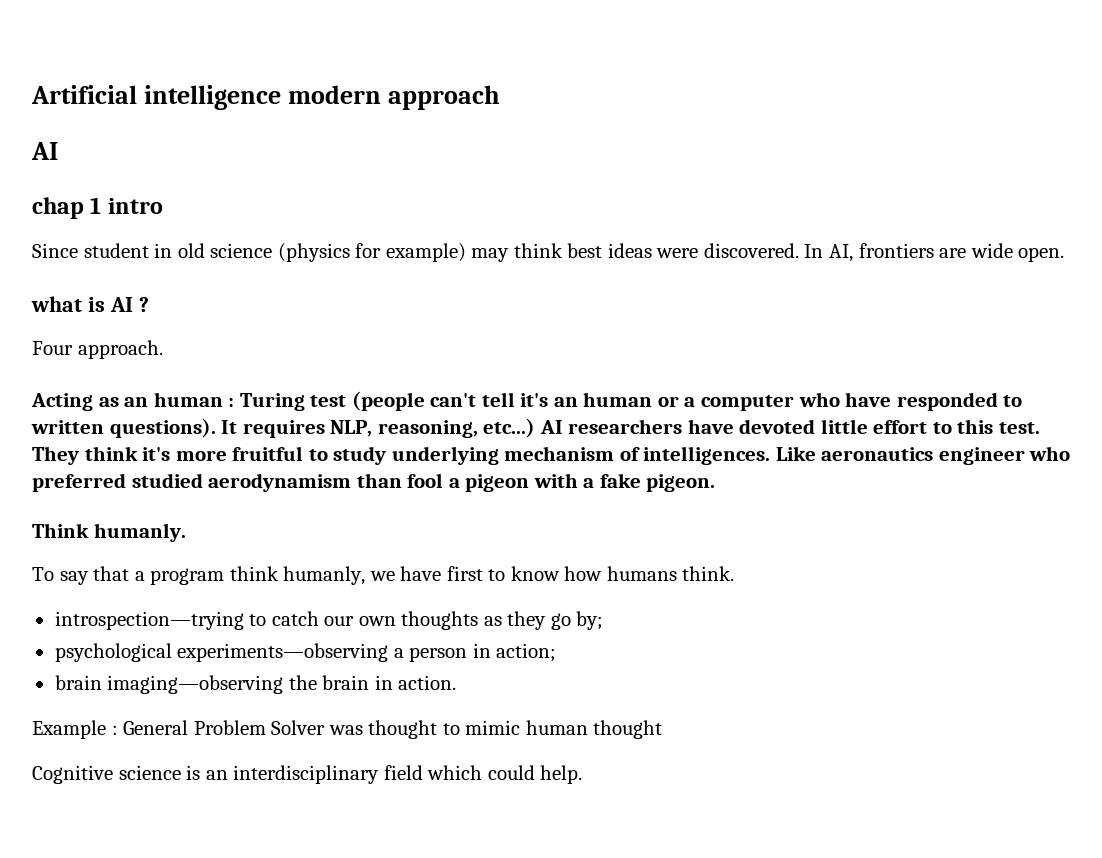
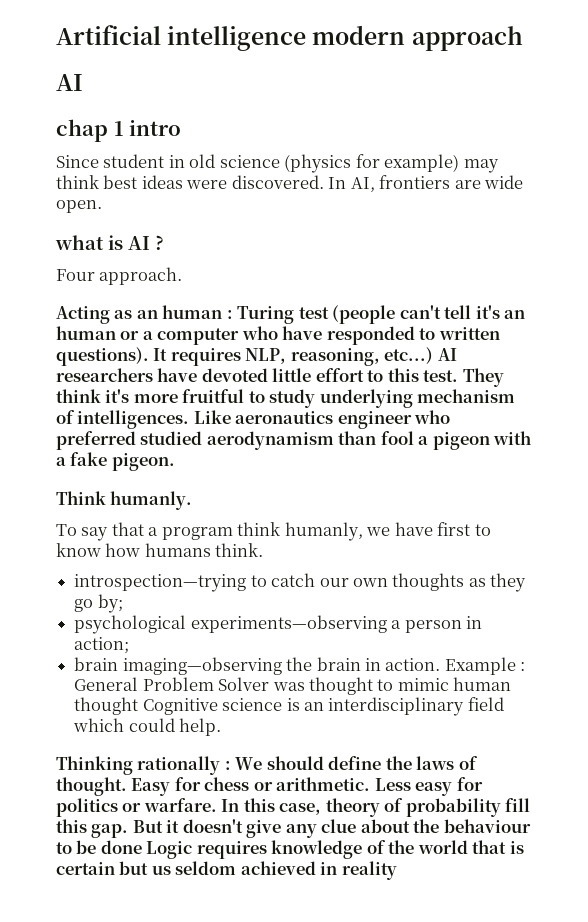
- brain imaging—observing the brain in action.
- Example : General Problem Solver was thought to mimic human thought
- Cognitive science is an interdisciplinary field which could help.
+ brain imaging—observing the brain in action. Example : General Problem Solver was thought to mimic human thought Cognitive science is an interdisciplinary field which could help.
+ Thinking rationally : We should define the laws of thought. Easy for chess or arithmetic. Less easy for politics or warfare. In this case, theory of probability fill this gap. But it doesn't give any clue about the behaviour to be done Logic requires knowledge of the world that is certain but us seldom achieved in reality

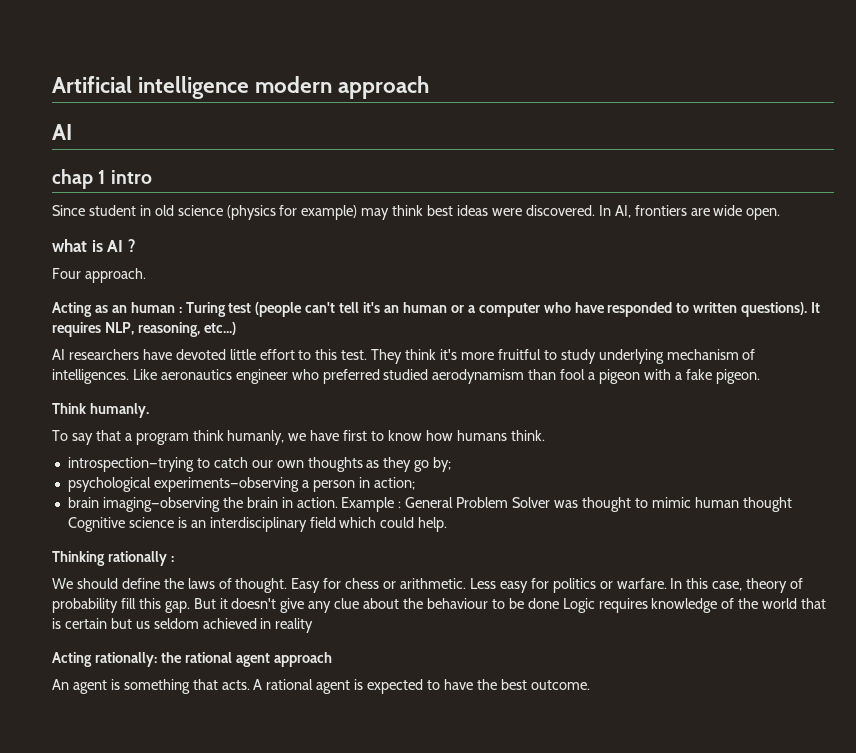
- It requires NLP, reasoning, etc...) AI researchers have devoted little effort to this test.
+ It requires NLP, reasoning, etc...)
+ AI researchers have devoted little effort to this test.
- Thinking rationally : We should define the laws of thought.
+ Thinking rationally :
+ We should define the laws of thought.
+ Acting rationally: the rational agent approach
+ An agent is something that acts. A rational agent is expected to have the best outcome.

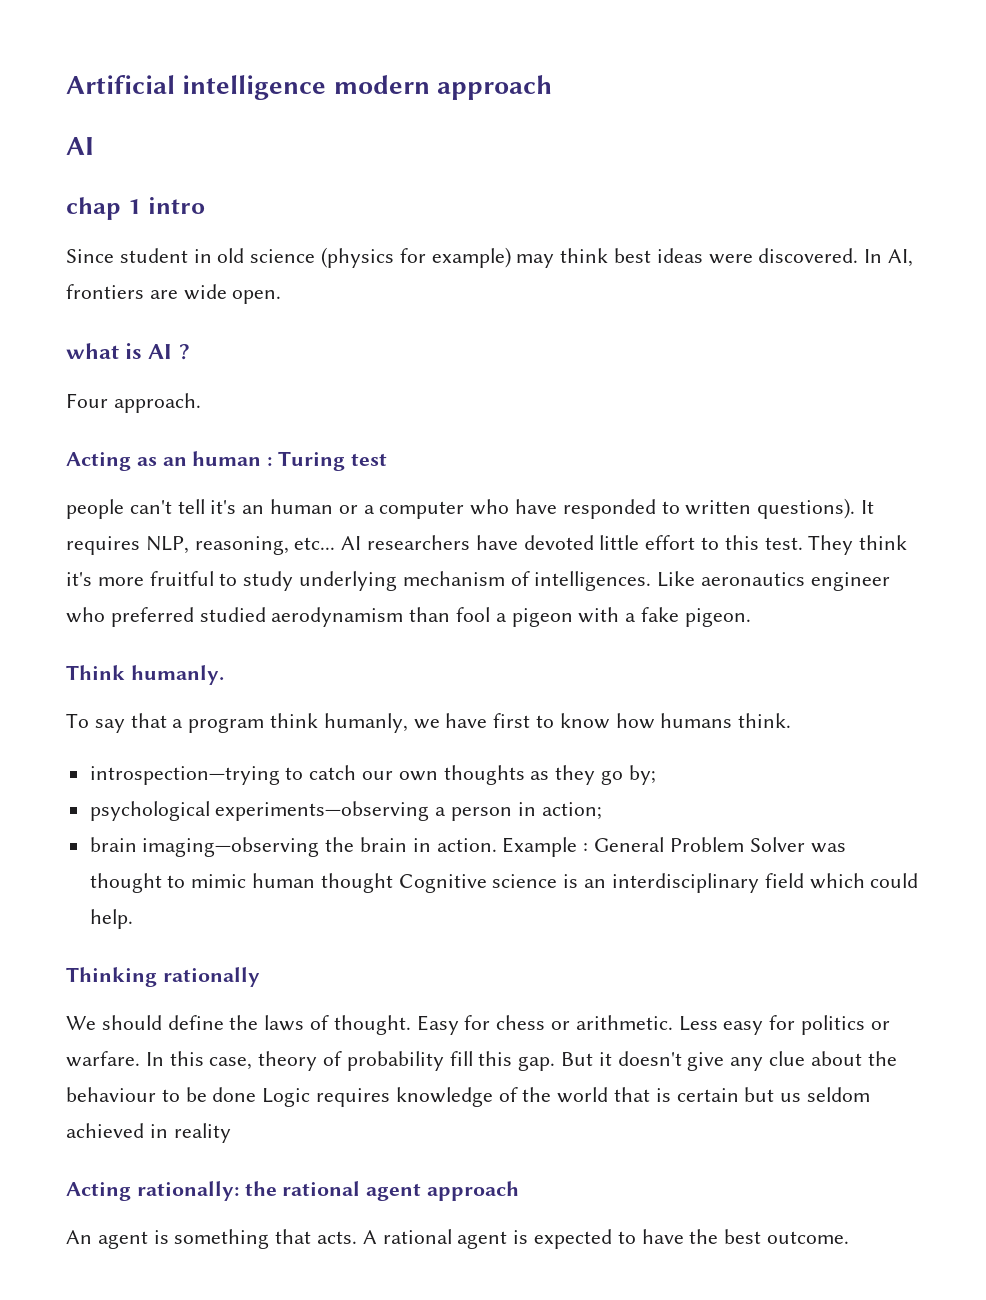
- Acting as an human : Turing test (people can't tell it's an human or a computer who have responded to written questions).
+ Acting as an human : Turing test
+ people can't tell it's an human or a computer who have responded to written questions).
- It requires NLP, reasoning, etc...)
- AI researchers have devoted little effort to this test.
+ It requires NLP, reasoning, etc... AI researchers have devoted little effort to this test.
- Thinking rationally :
+ Thinking rationally

